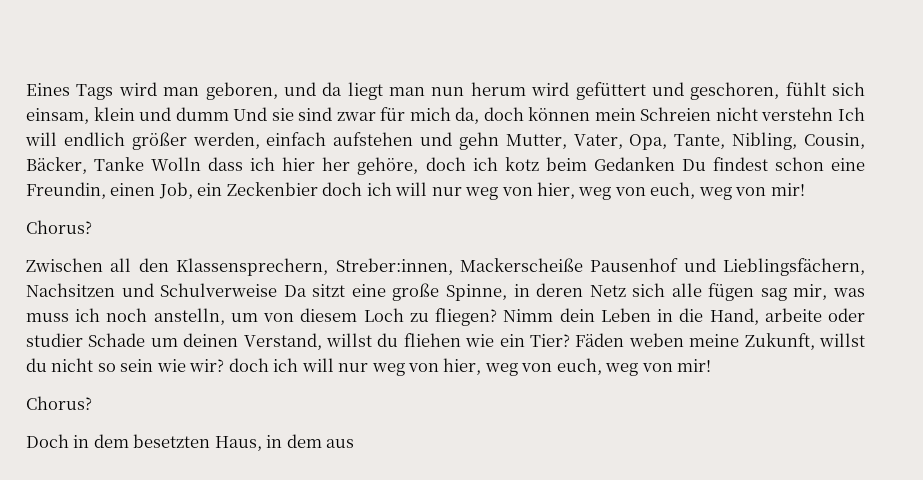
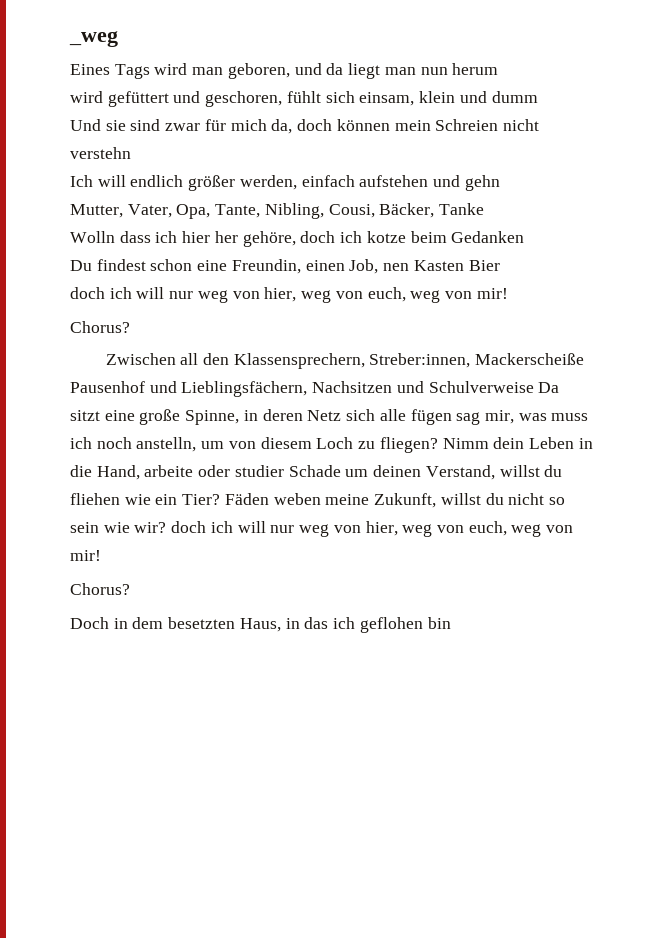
+ _weg
- Eines Tags wird man geboren, und da liegt man nun herum wird gefüttert und geschoren, fühlt sich einsam, klein und dumm Und sie sind zwar für mich da, doch können mein Schreien nicht verstehn Ich will endlich größer werden, einfach aufstehen und gehn Mutter, Vater, Opa, Tante, Nibling, Cousin, Bäcker, Tanke Wolln dass ich hier her gehöre, doch ich kotz beim Gedanken Du findest schon eine Freundin, einen Job, ein Zeckenbier doch ich will nur weg von hier, weg von euch, weg von mir!
+ Eines Tags wird man geboren, und da liegt man nun herum
+ wird gefüttert und geschoren, fühlt sich einsam, klein und dumm
+ Und sie sind zwar für mich da, doch können mein Schreien nicht verstehn
+ Ich will endlich größer werden, einfach aufstehen und gehn
+ Mutter, Vater, Opa, Tante, Nibling, Cousi, Bäcker, Tanke
+ Wolln dass ich hier her gehöre, doch ich kotze beim Gedanken
+ Du findest schon eine Freundin, einen Job, nen Kasten Bier
+ doch ich will nur weg von hier, weg von euch, weg von mir!
- Doch in dem besetzten Haus, in dem aus
+ Doch in dem besetzten Haus, in das ich geflohen bin

